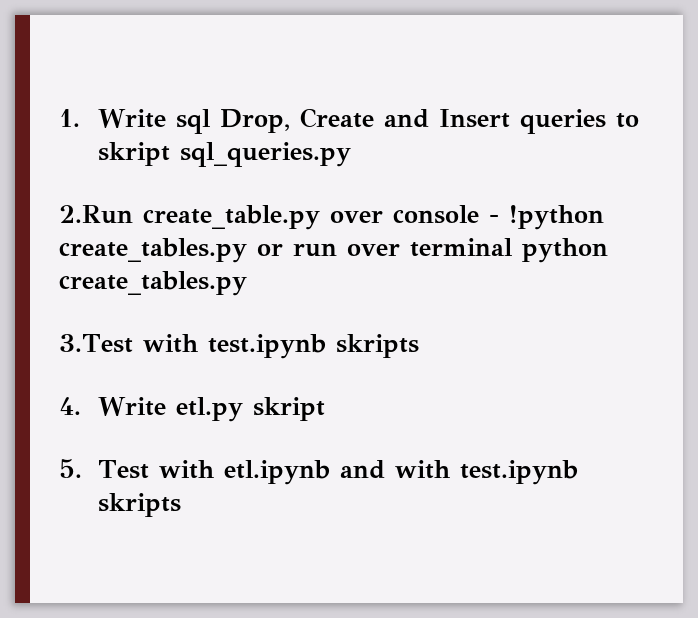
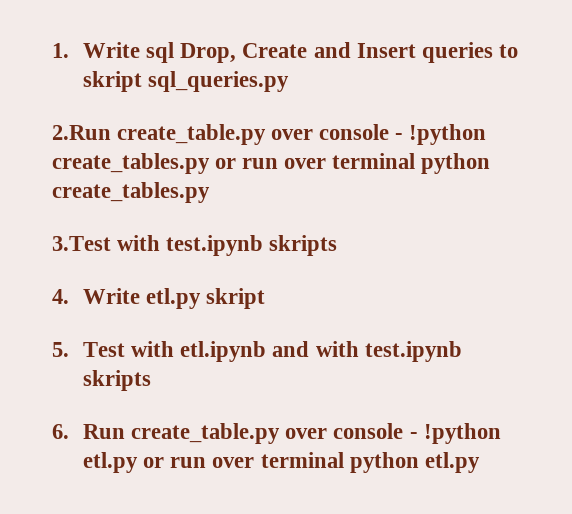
+ 6. Run create_table.py over console - !python etl.py or run over terminal python etl.py

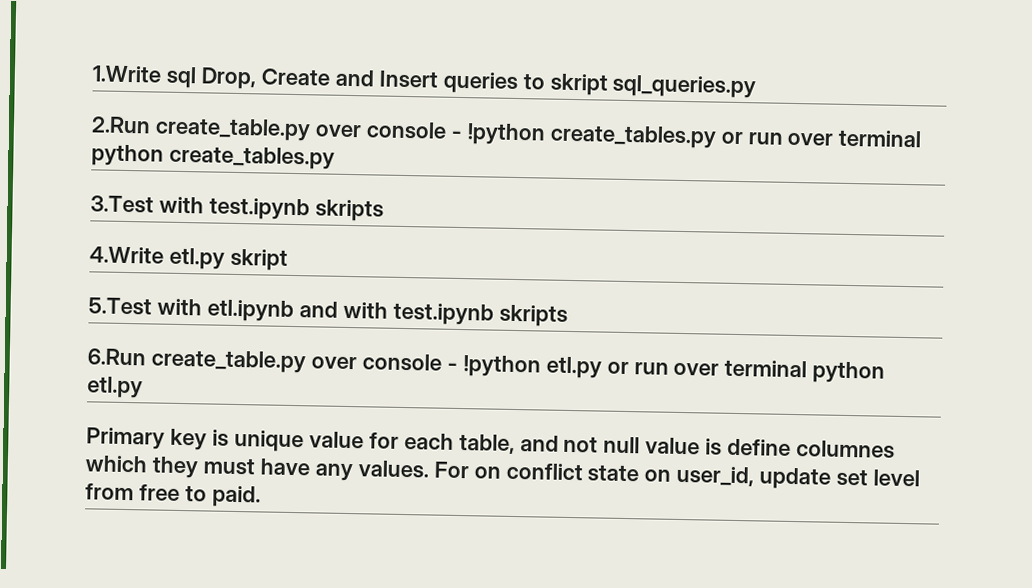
- 1. Write sql Drop, Create and Insert queries to skript sql_queries.py
+ 1.Write sql Drop, Create and Insert queries to skript sql_queries.py
- 4. Write etl.py skript
+ 4.Write etl.py skript
- 5. Test with etl.ipynb and with test.ipynb skripts
+ 5.Test with etl.ipynb and with test.ipynb skripts
- 6. Run create_table.py over console - !python etl.py or run over terminal python etl.py
+ 6.Run create_table.py over console - !python etl.py or run over terminal python etl.py
+ Primary key is unique value for each table, and not null value is define columnes which they must have any values. For on conflict state on user_id, update set level from free to paid.

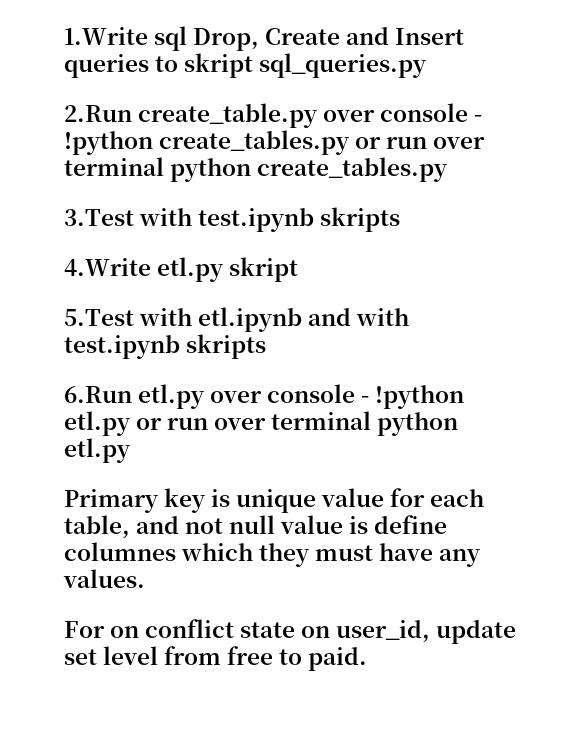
- 6.Run create_table.py over console - !python etl.py or run over terminal python etl.py
+ 6.Run etl.py over console - !python etl.py or run over terminal python etl.py
- Primary key is unique value for each table, and not null value is define columnes which they must have any values. For on conflict state on user_id, update set level from free to paid.
+ Primary key is unique value for each table, and not null value is define columnes which they must have any values.
+ For on conflict state on user_id, update set level from free to paid.

